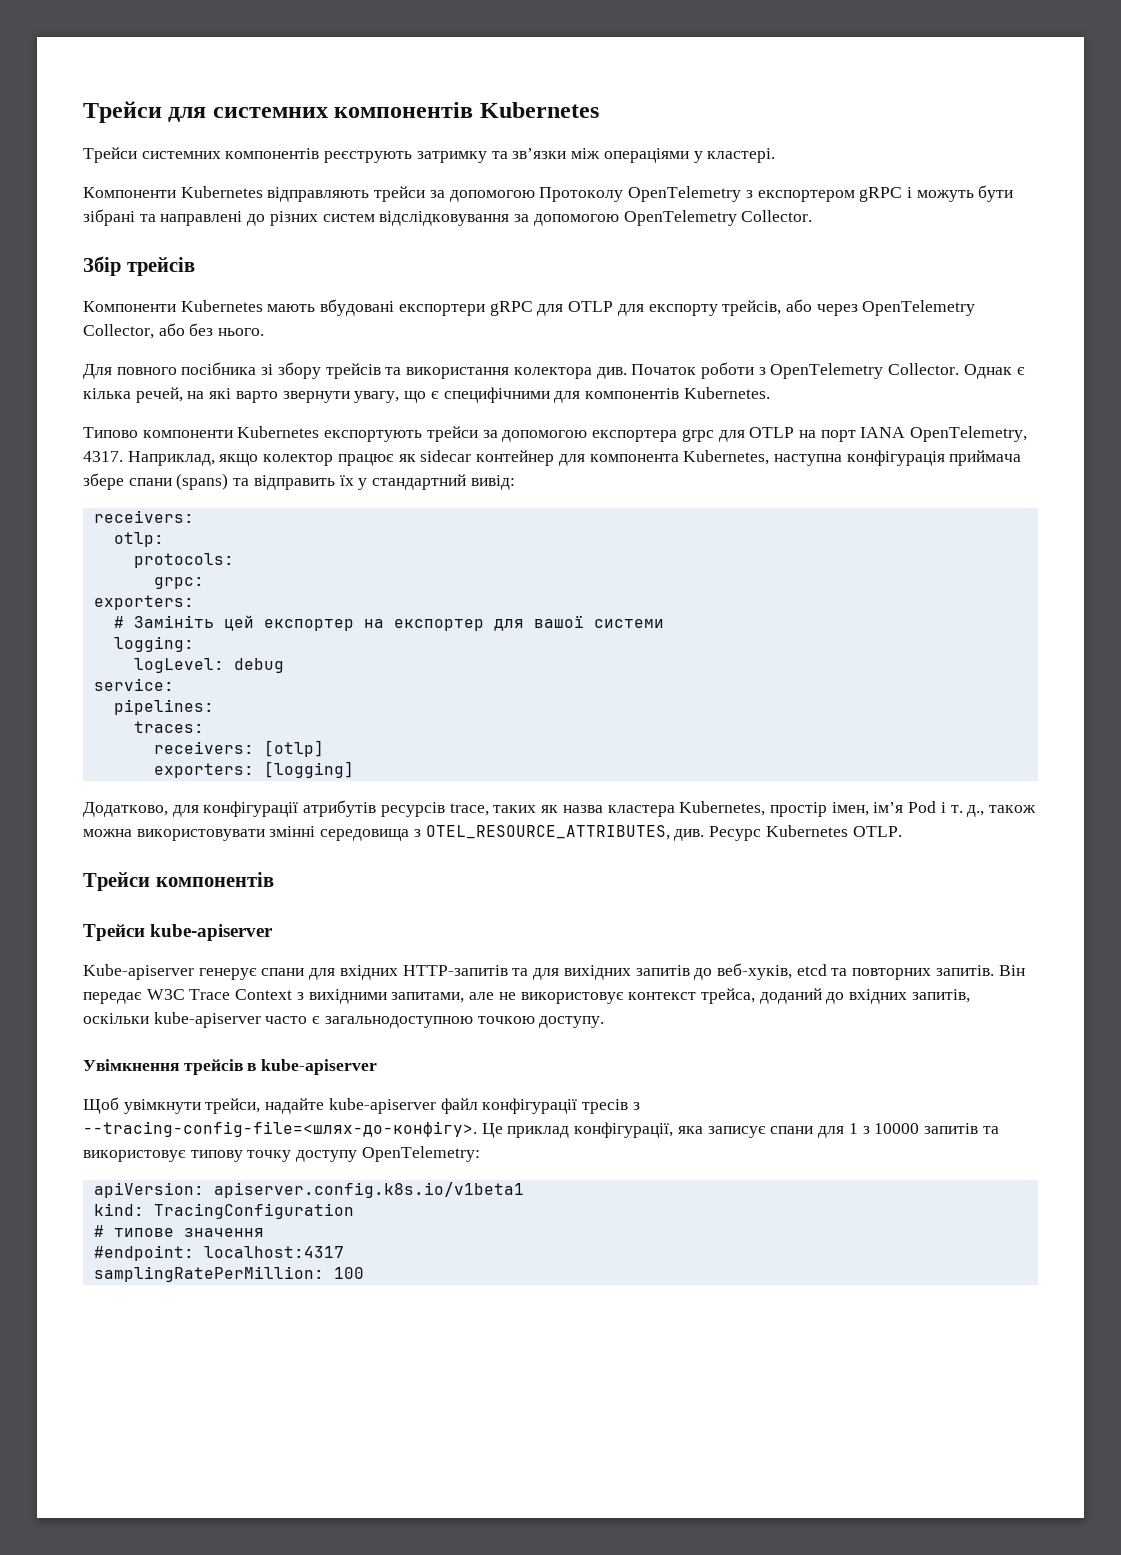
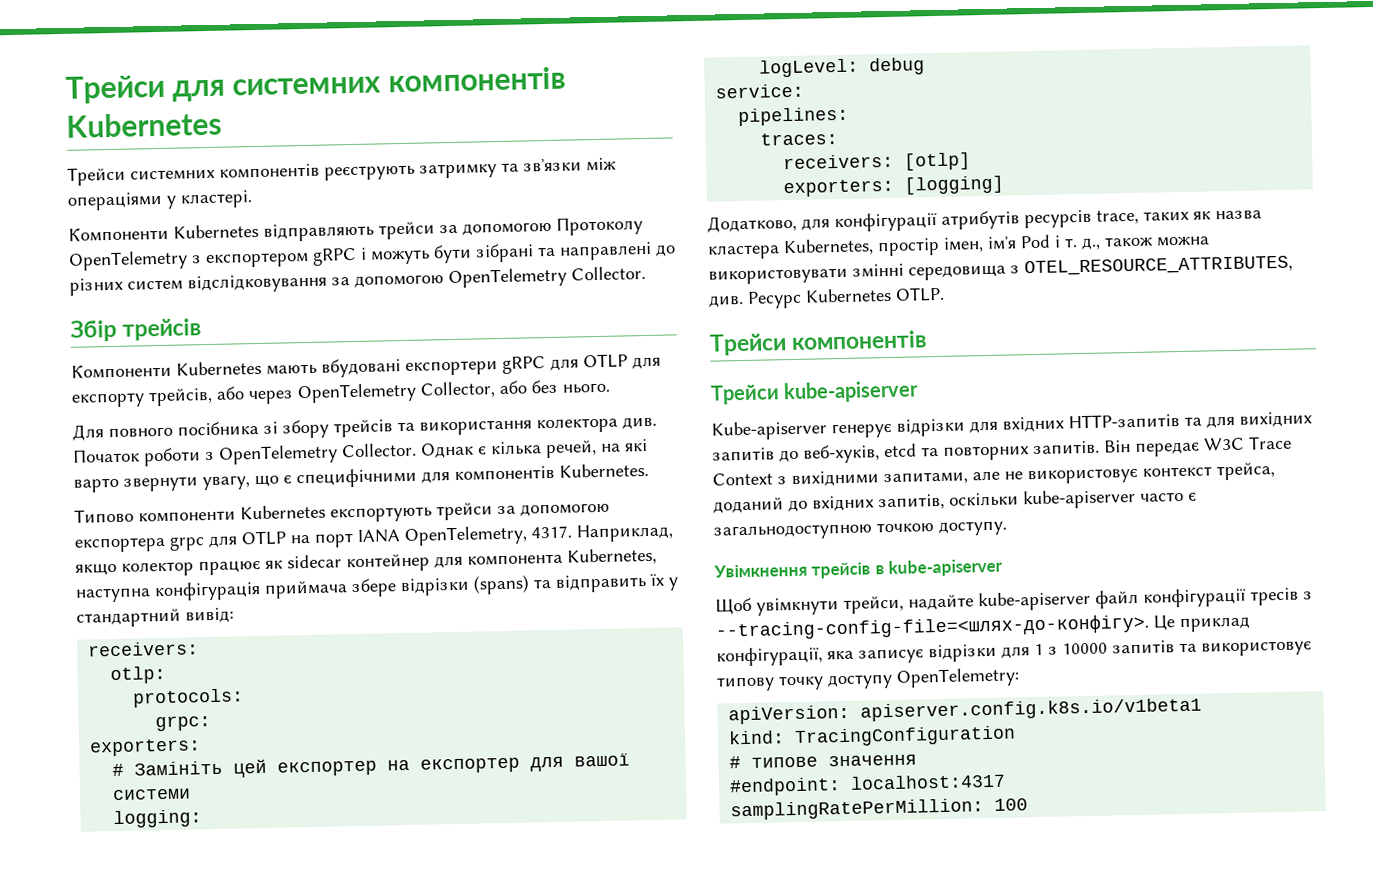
- Наприклад, якщо колектор працює як sidecar контейнер для компонента Kubernetes, наступна конфігурація приймача збере спани (spans) та відправить їх у стандартний вивід:
+ Наприклад, якщо колектор працює як sidecar контейнер для компонента Kubernetes, наступна конфігурація приймача збере відрізки (spans) та відправить їх у стандартний вивід:
- Kube-apiserver генерує спани для вхідних HTTP-запитів та для вихідних запитів до веб-хуків, etcd та повторних запитів.
+ Kube-apiserver генерує відрізки для вхідних HTTP-запитів та для вихідних запитів до веб-хуків, etcd та повторних запитів.
- Це приклад конфігурації, яка записує спани для 1 з 10000 запитів та використовує типову точку доступу OpenTelemetry:
+ Це приклад конфігурації, яка записує відрізки для 1 з 10000 запитів та використовує типову точку доступу OpenTelemetry:

